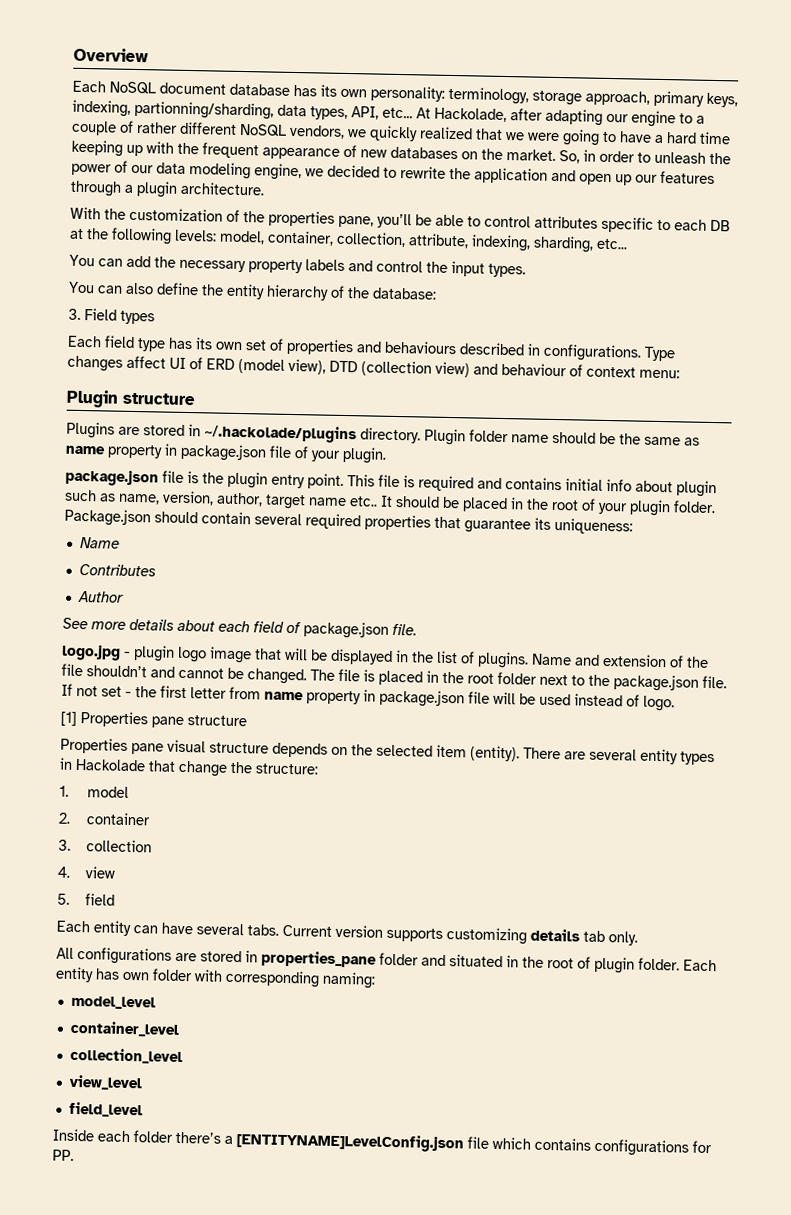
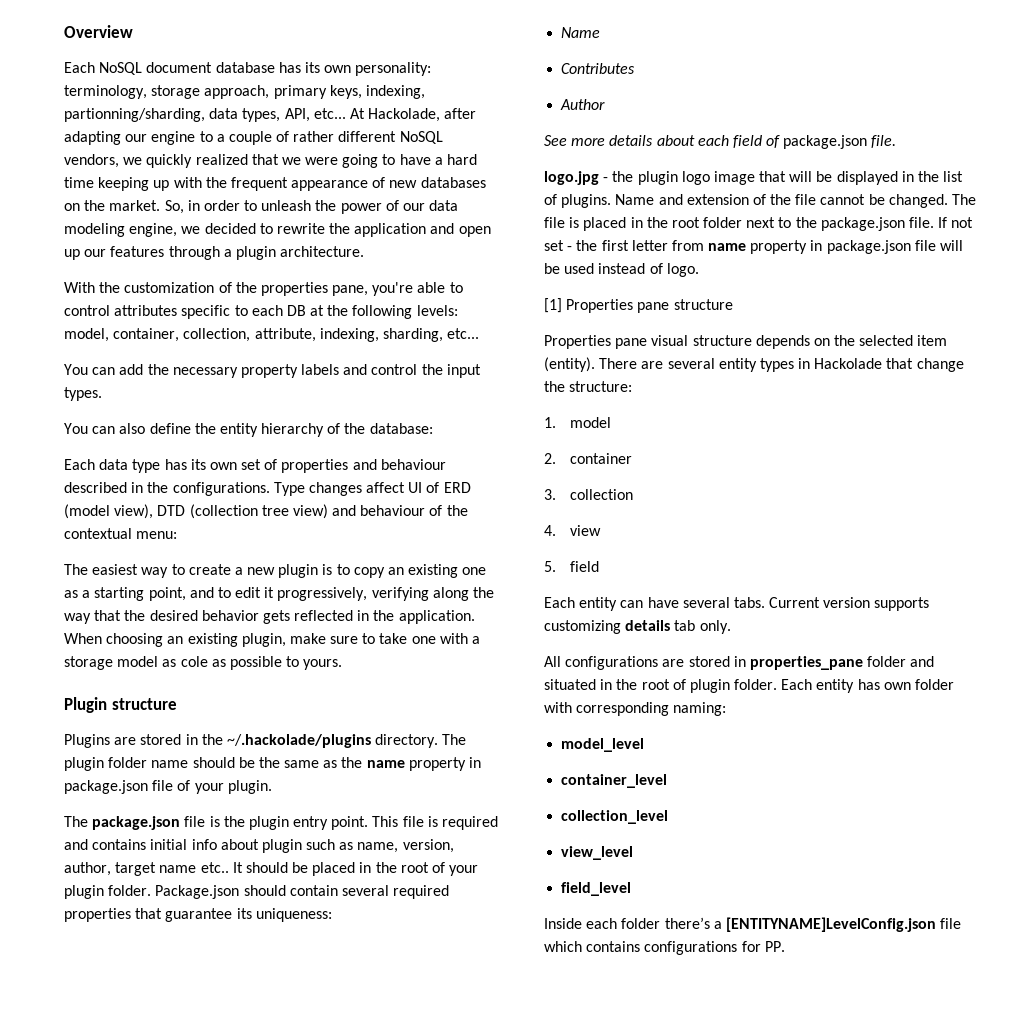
- With the customization of the properties pane, you’ll be able to control attributes specific to each DB at the following levels: model, container, collection, attribute, indexing, sharding, etc...
+ With the customization of the properties pane, you're able to control attributes specific to each DB at the following levels: model, container, collection, attribute, indexing, sharding, etc...
- 3. Field types
- Each field type has its own set of properties and behaviours described in configurations.
+ Each data type has its own set of properties and behaviour described in the configurations.
- Type changes affect UI of ERD (model view), DTD (collection view) and behaviour of context menu:
+ Type changes affect UI of ERD (model view), DTD (collection tree view) and behaviour of the contextual menu:
+ The easiest way to create a new plugin is to copy an existing one as a starting point, and to edit it progressively, verifying along the way that the desired behavior gets reflected in the application. When choosing an existing plugin, make sure to take one with a storage model as cole as possible to yours.
- Plugins are stored in ~/.hackolade/plugins directory.
+ Plugins are stored in the ~/.hackolade/plugins directory.
- Plugin folder name should be the same as name property in package.json file of your plugin.
+ The plugin folder name should be the same as the name property in package.json file of your plugin.
- package.json file is the plugin entry point.
+ The package.json file is the plugin entry point.
- logo.jpg - plugin logo image that will be displayed in the list of plugins.
+ logo.jpg - the plugin logo image that will be displayed in the list of plugins.
- Name and extension of the file shouldn’t and cannot be changed.
+ Name and extension of the file cannot be changed.

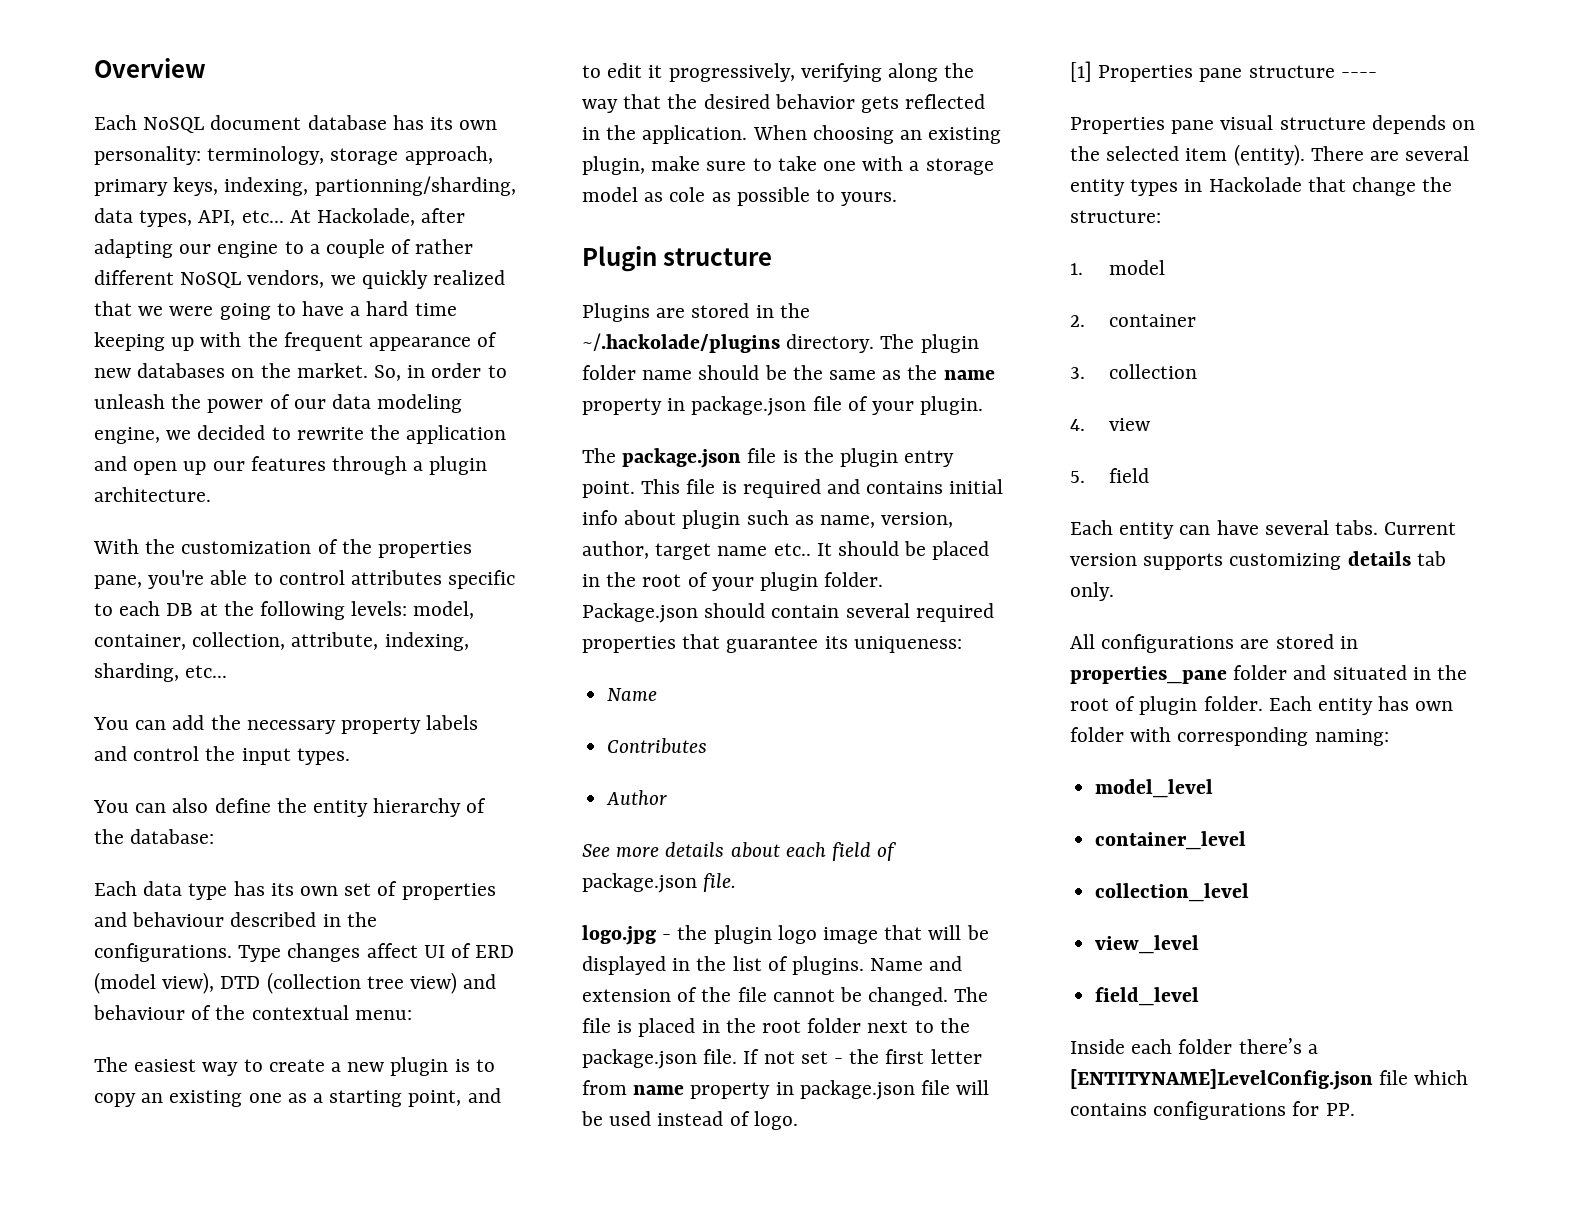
- [1] Properties pane structure
+ [1] Properties pane structure ----

